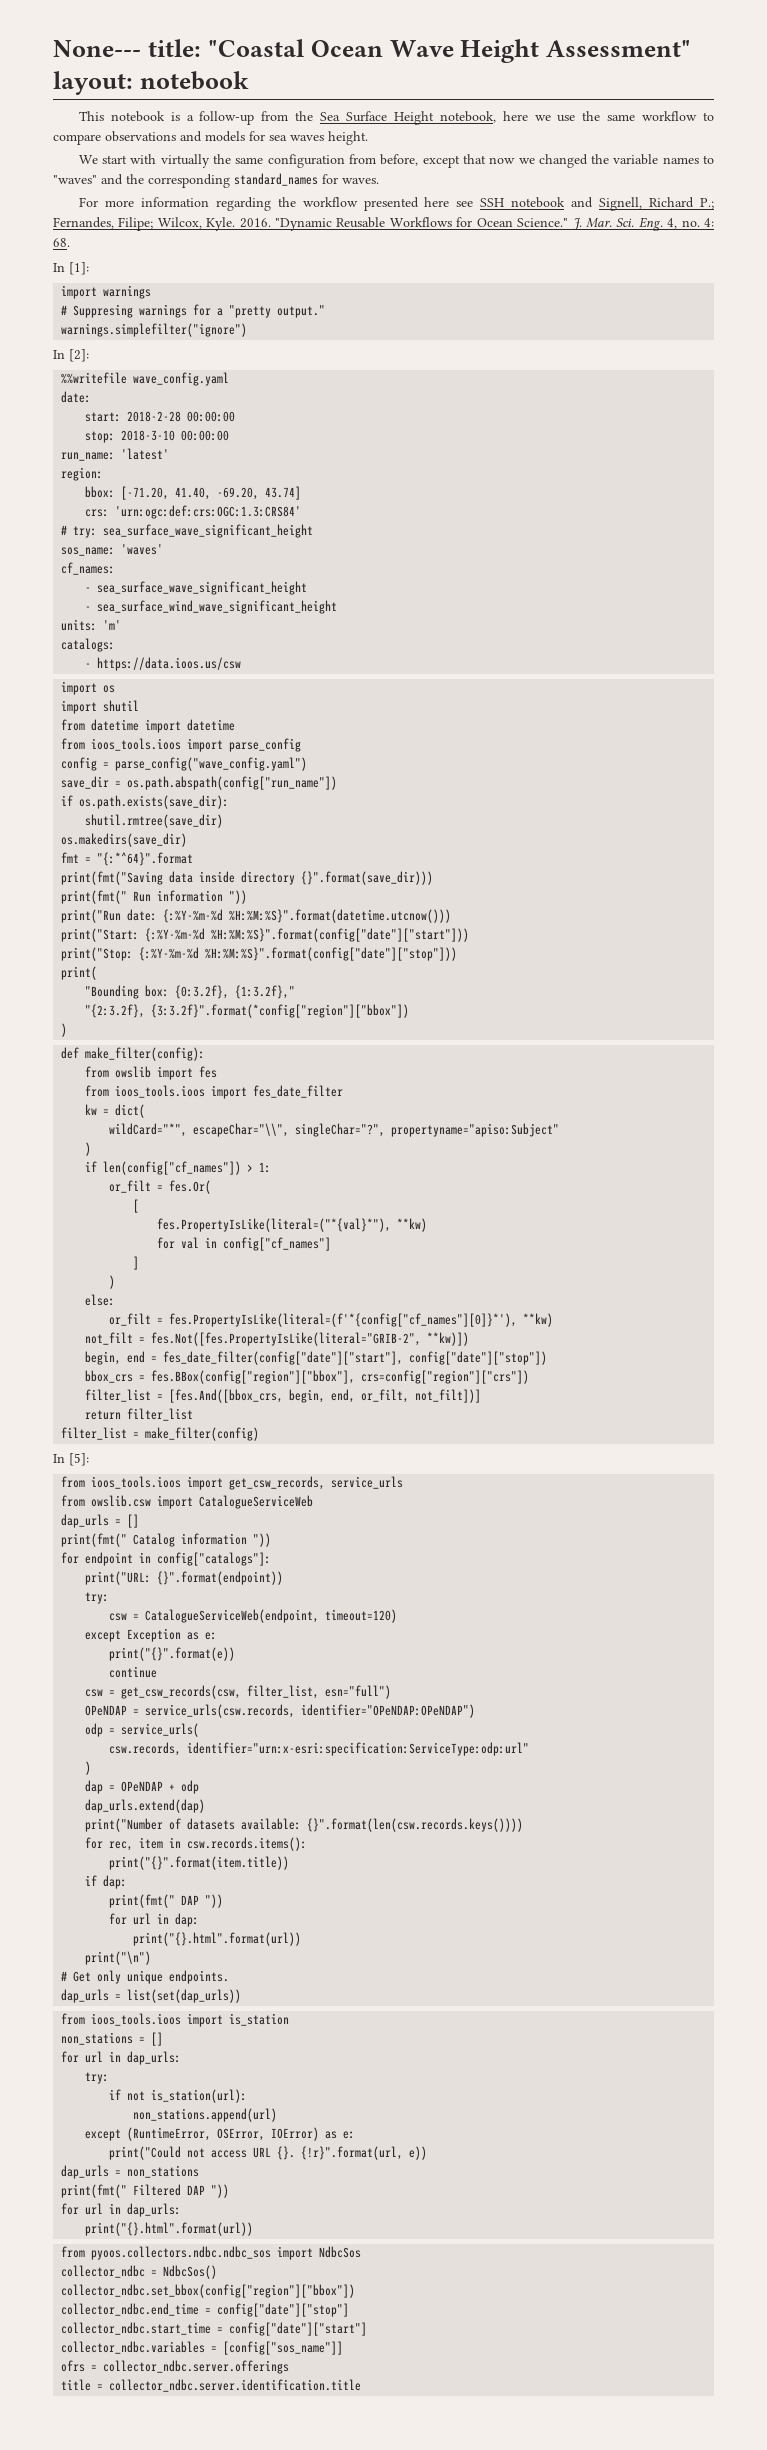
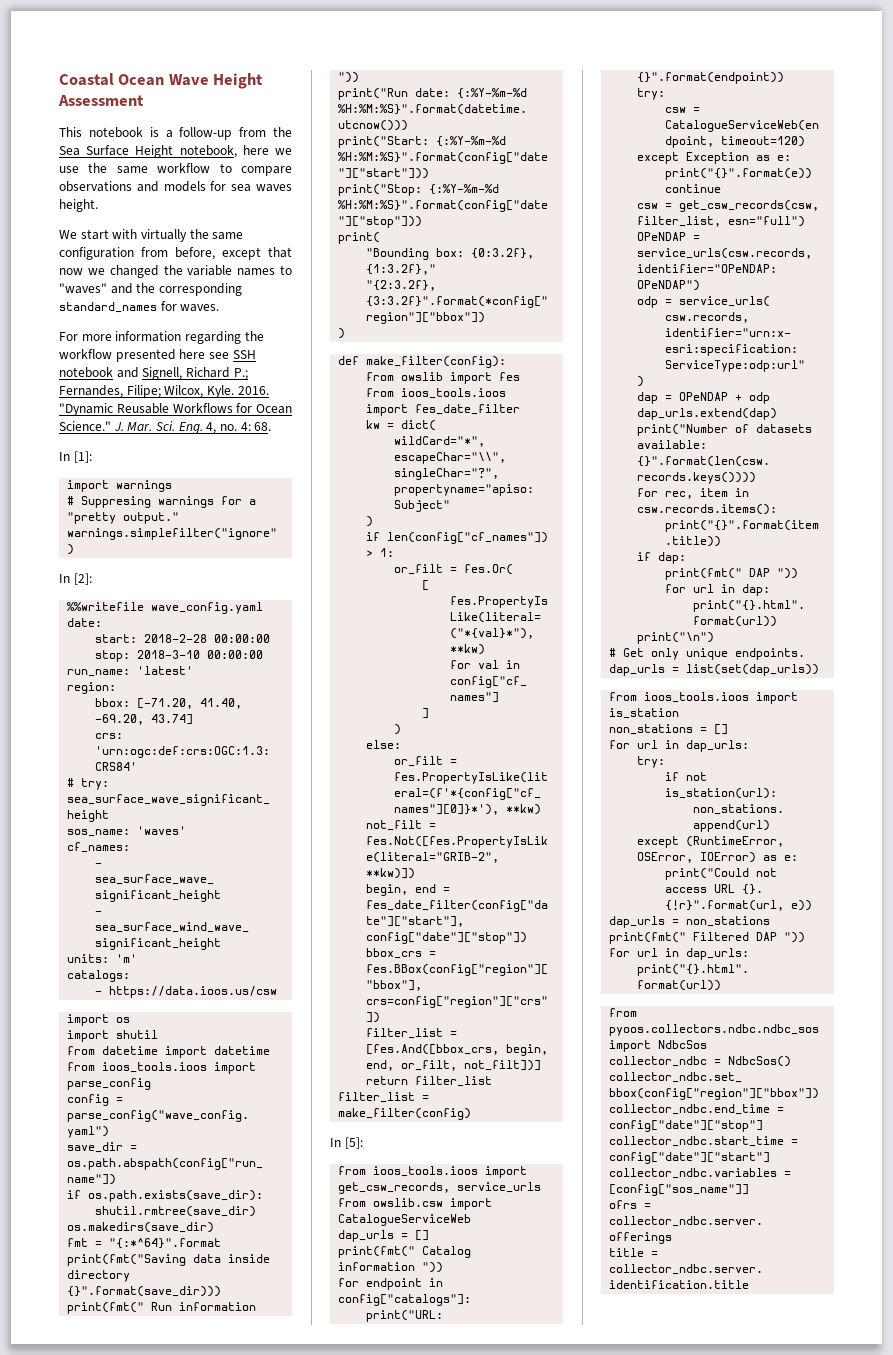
- None--- title: "Coastal Ocean Wave Height Assessment" layout: notebook
+ Coastal Ocean Wave Height Assessment

